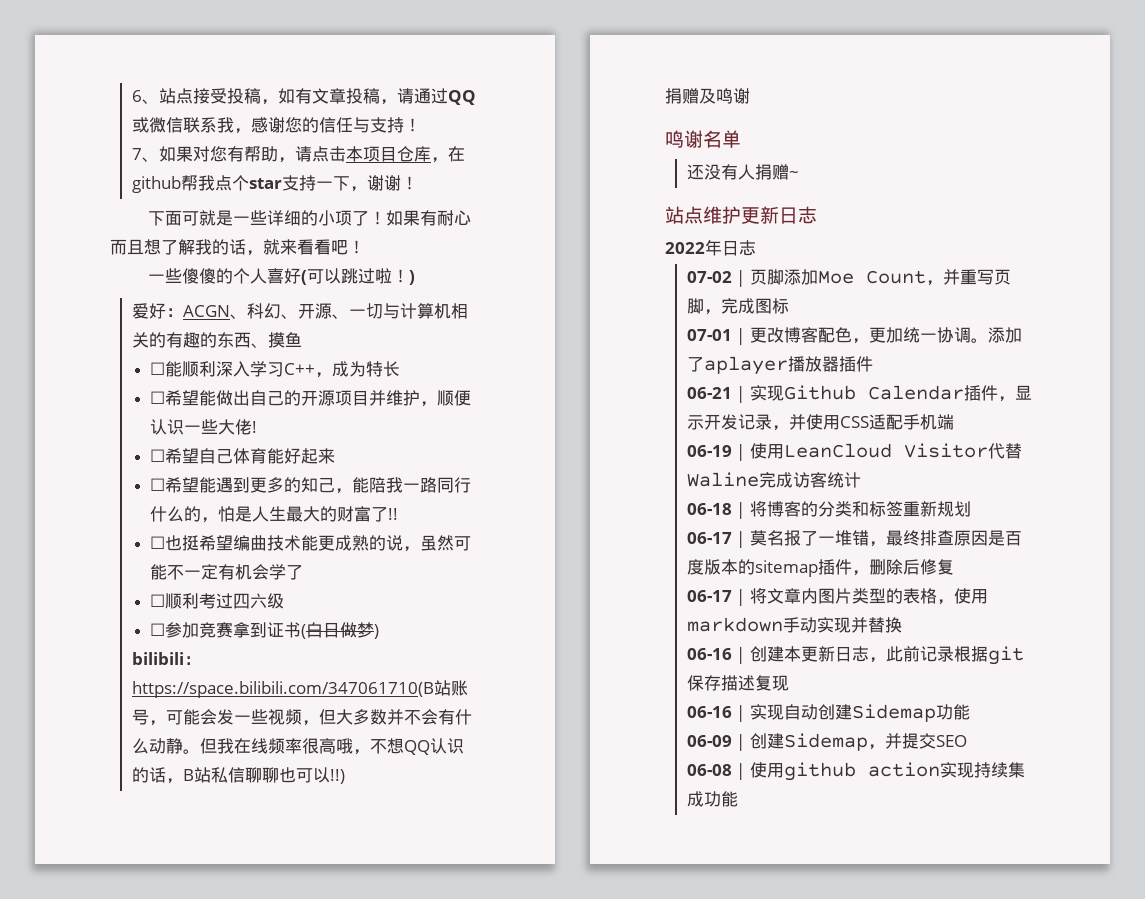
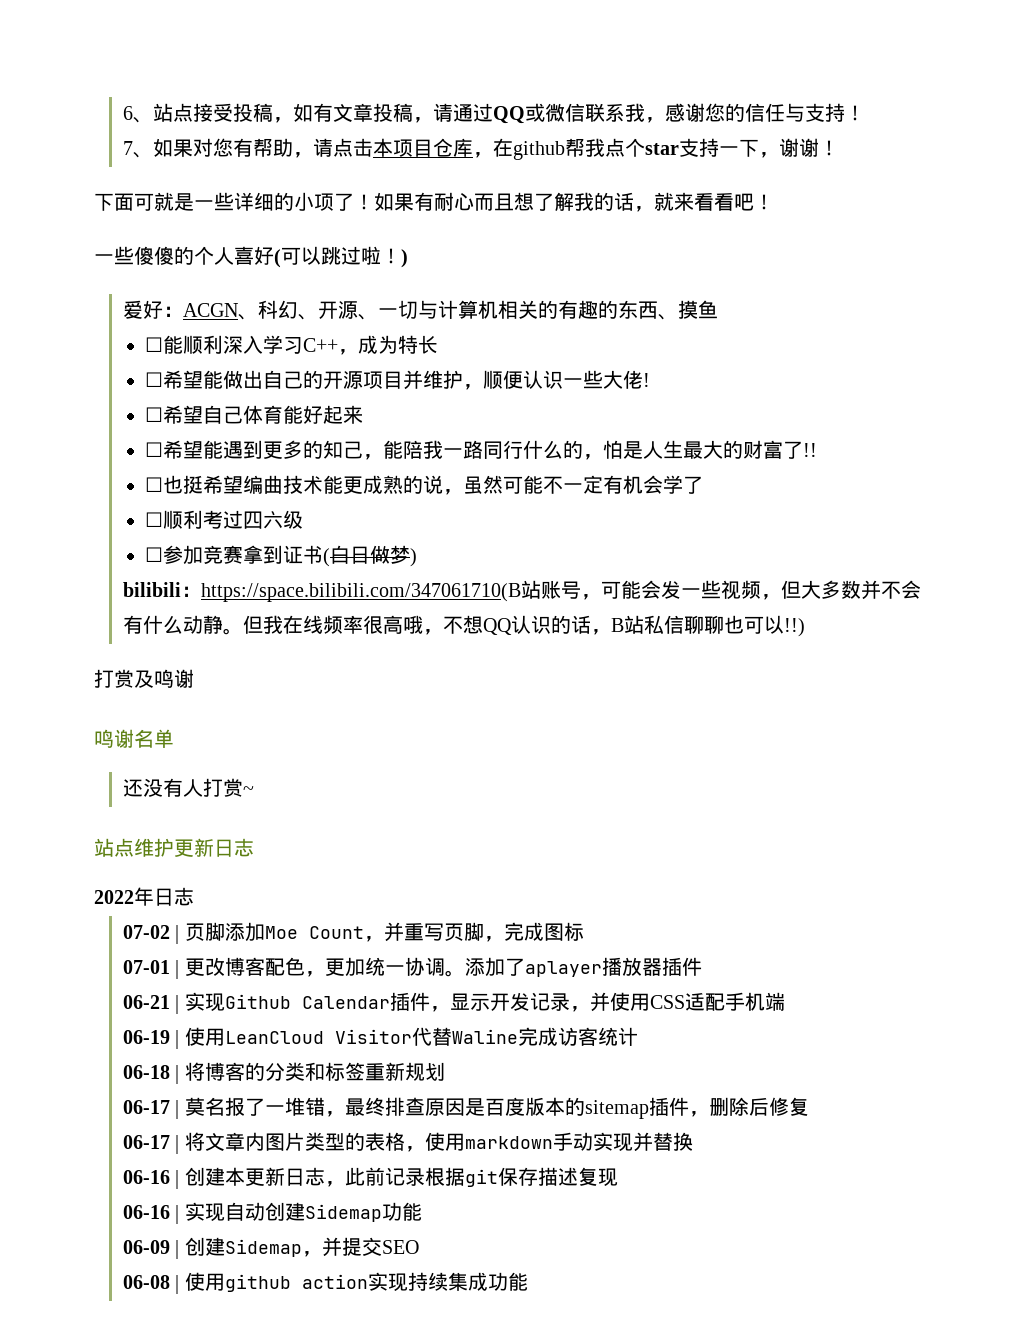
- 捐赠及鸣谢
+ 打赏及鸣谢
- 还没有人捐赠~
+ 还没有人打赏~

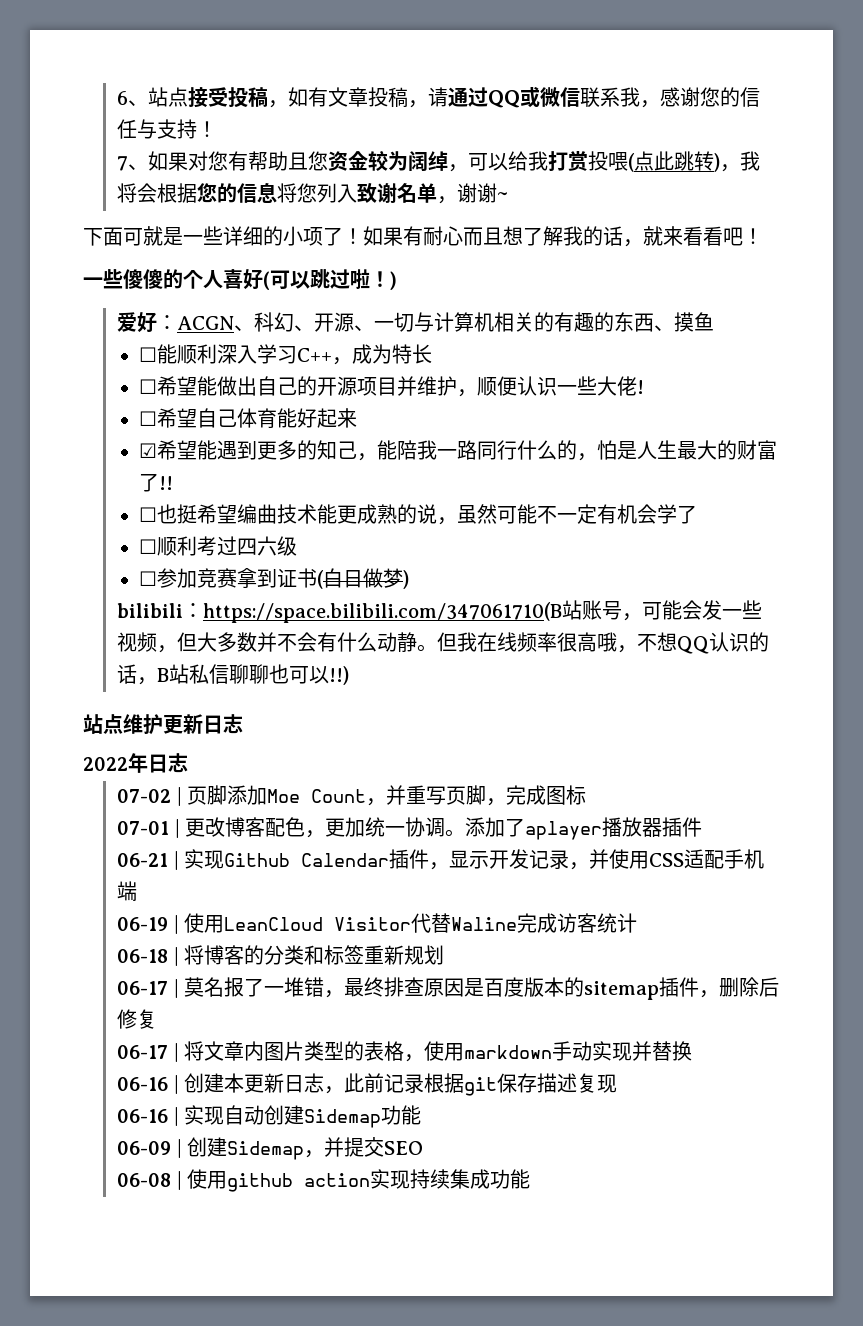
- 7、如果对您有帮助，请点击本项目仓库，在github帮我点个star支持一下，谢谢！
+ 7、如果对您有帮助且您资金较为阔绰，可以给我打赏投喂(点此跳转)，我将会根据您的信息将您列入致谢名单，谢谢~
- ☐希望能遇到更多的知己，能陪我一路同行什么的，怕是人生最大的财富了!!
+ ☑希望能遇到更多的知己，能陪我一路同行什么的，怕是人生最大的财富了!!
- 打赏及鸣谢
- 鸣谢名单
- 还没有人打赏~

